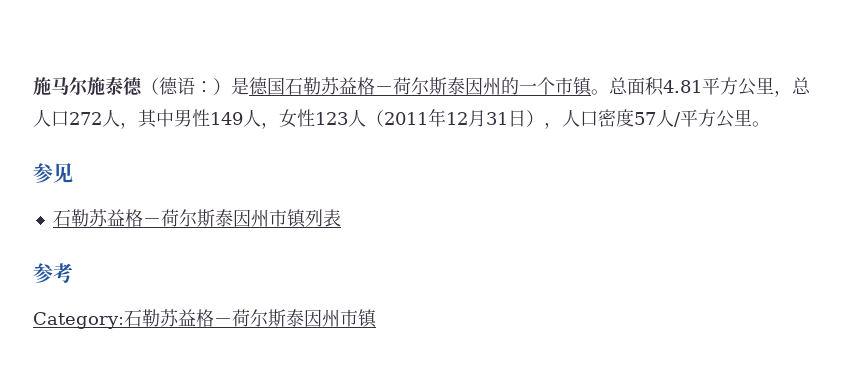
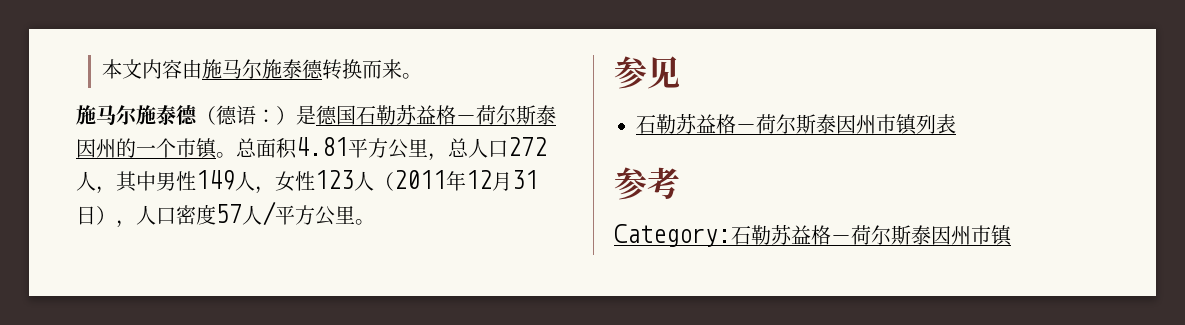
+ 本文内容由施马尔施泰德转换而来。

